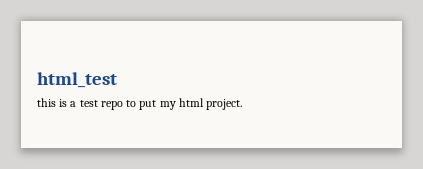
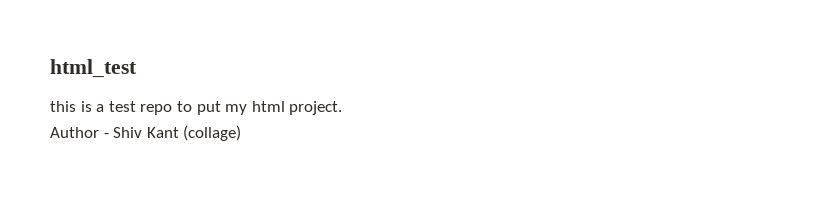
+ Author - Shiv Kant (collage)

